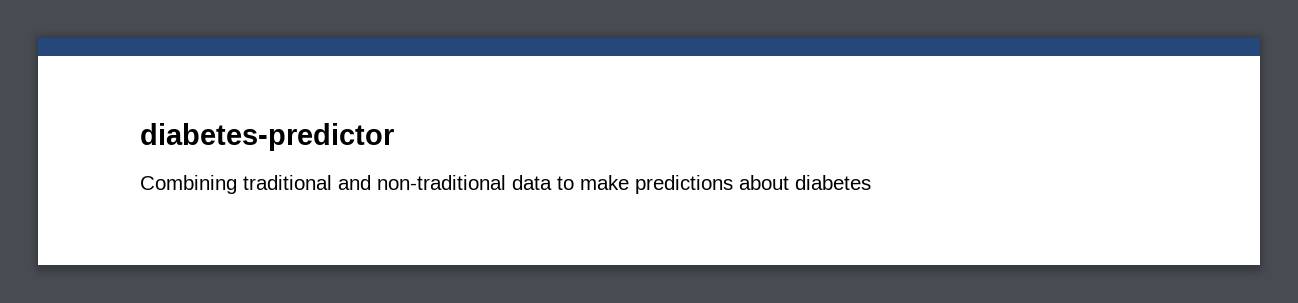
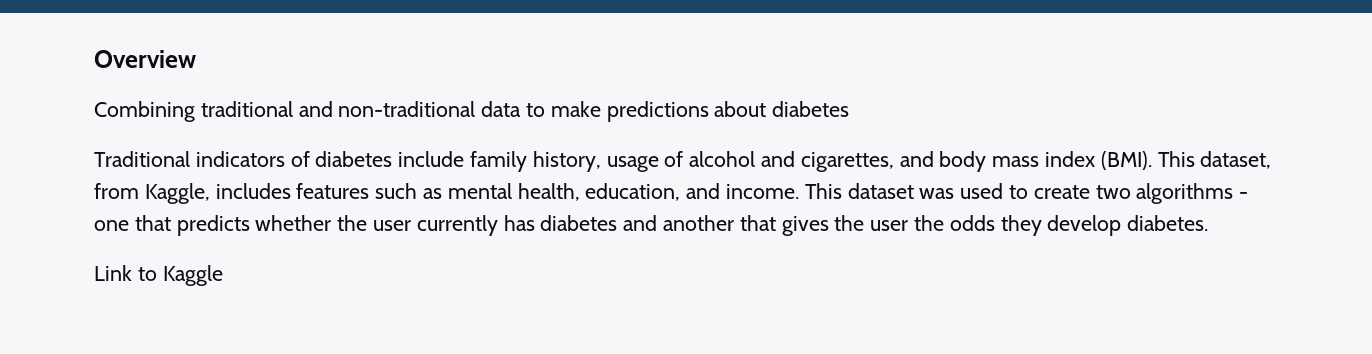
- diabetes-predictor
+ Overview
+ Traditional indicators of diabetes include family history, usage of alcohol and cigarettes, and body mass index (BMI). This dataset, from Kaggle, includes features such as mental health, education, and income. This dataset was used to create two algorithms - one that predicts whether the user currently has diabetes and another that gives the user the odds they develop diabetes.
+ Link to Kaggle

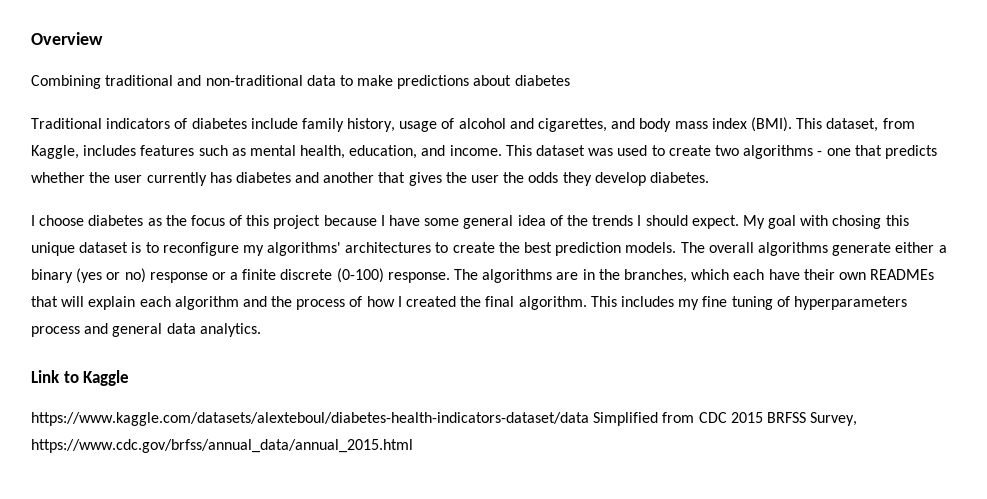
+ I choose diabetes as the focus of this project because I have some general idea of the trends I should expect. My goal with chosing this unique dataset is to reconfigure my algorithms' architectures to create the best prediction models. The overall algorithms generate either a binary (yes or no) response or a finite discrete (0-100) response. The algorithms are in the branches, which each have their own READMEs that will explain each algorithm and the process of how I created the final algorithm. This includes my fine tuning of hyperparameters process and general data analytics.
  Link to Kaggle
+ https://www.kaggle.com/datasets/alexteboul/diabetes-health-indicators-dataset/data Simplified from CDC 2015 BRFSS Survey, https://www.cdc.gov/brfss/annual_data/annual_2015.html

